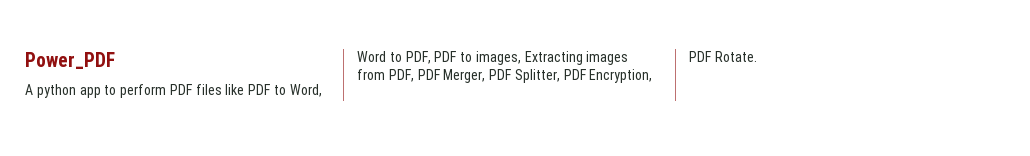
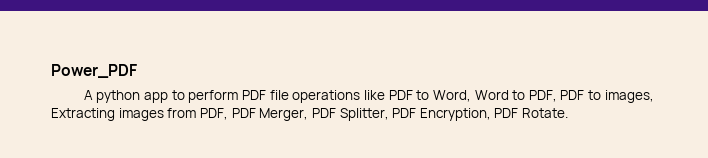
- A python app to perform PDF files like PDF to Word, Word to PDF, PDF to images, Extracting images from PDF, PDF Merger, PDF Splitter, PDF Encryption, PDF Rotate.
+ A python app to perform PDF file operations like PDF to Word, Word to PDF, PDF to images, Extracting images from PDF, PDF Merger, PDF Splitter, PDF Encryption, PDF Rotate.

